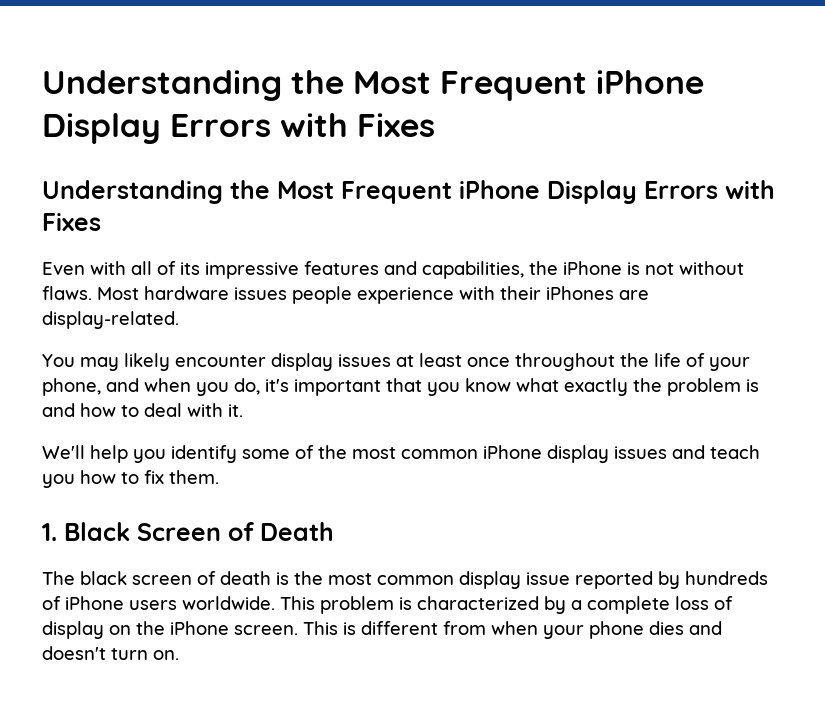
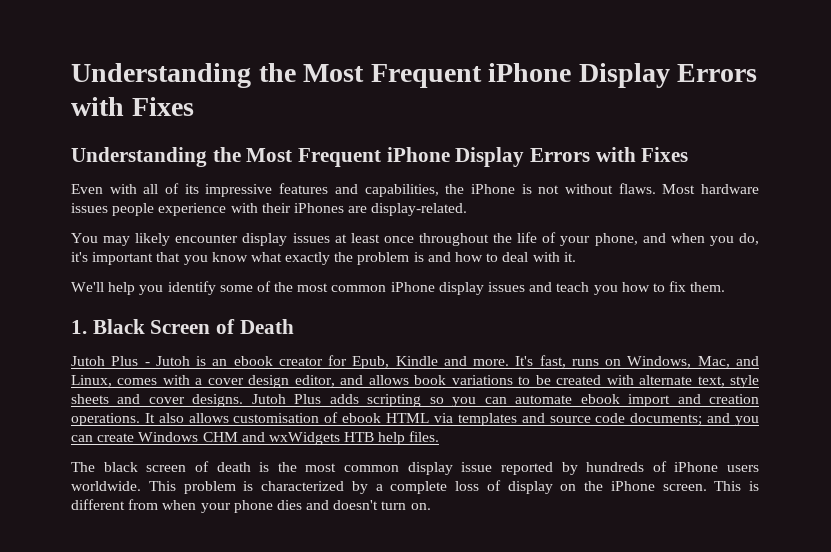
+ Jutoh Plus - Jutoh is an ebook creator for Epub, Kindle and more. It's fast, runs on Windows, Mac, and Linux, comes with a cover design editor, and allows book variations to be created with alternate text, style sheets and cover designs. Jutoh Plus adds scripting so you can automate ebook import and creation operations. It also allows customisation of ebook HTML via templates and source code documents; and you can create Windows CHM and wxWidgets HTB help files.

